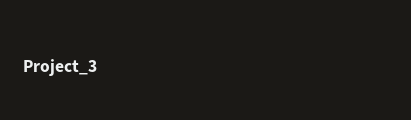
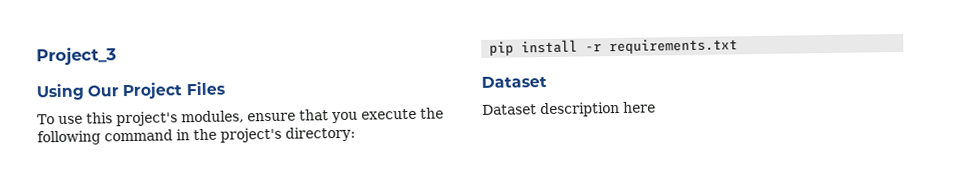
+ Using Our Project Files
+ To use this project's modules, ensure that you execute the following command in the project's directory:
+ pip install -r requirements.txt
+ Dataset
+ Dataset description here

